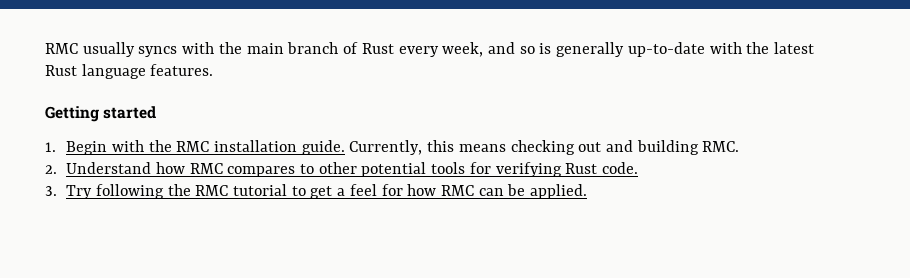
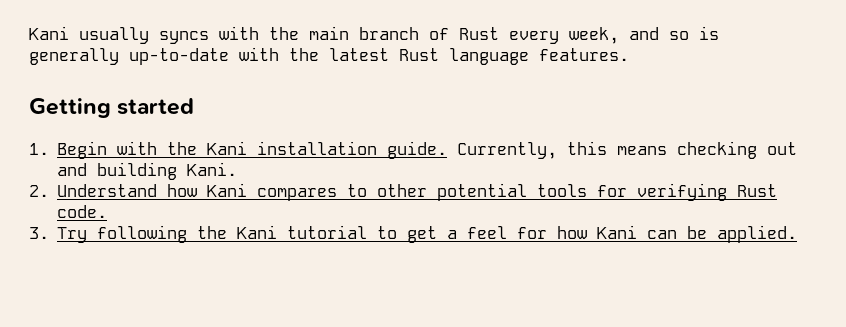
- RMC usually syncs with the main branch of Rust every week, and so is generally up-to-date with the latest Rust language features.
+ Kani usually syncs with the main branch of Rust every week, and so is generally up-to-date with the latest Rust language features.
- 1. Begin with the RMC installation guide.
+ 1. Begin with the Kani installation guide.
- Currently, this means checking out and building RMC.
+ Currently, this means checking out and building Kani.
- 2. Understand how RMC compares to other potential tools for verifying Rust code.
+ 2. Understand how Kani compares to other potential tools for verifying Rust code.
- 3. Try following the RMC tutorial to get a feel for how RMC can be applied.
+ 3. Try following the Kani tutorial to get a feel for how Kani can be applied.

